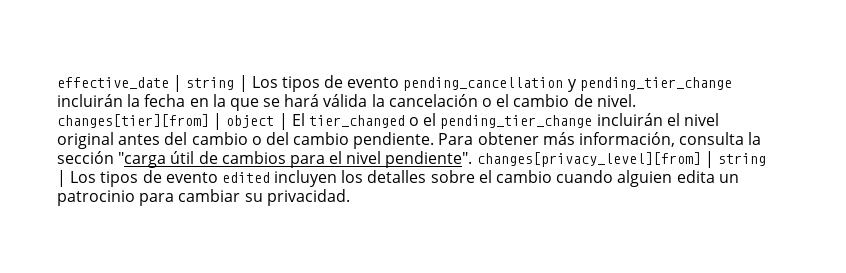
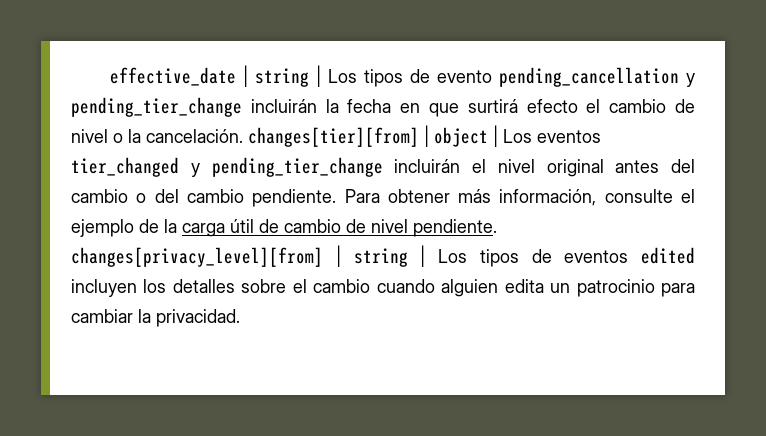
- effective_date | string | Los tipos de evento pending_cancellation y pending_tier_change incluirán la fecha en la que se hará válida la cancelación o el cambio de nivel. changes[tier][from] | object | El tier_changed o el pending_tier_change incluirán el nivel original antes del cambio o del cambio pendiente.
+ effective_date | string | Los tipos de evento pending_cancellation y pending_tier_change incluirán la fecha en que surtirá efecto el cambio de nivel o la cancelación. changes[tier][from] | object | Los eventos tier_changed y pending_tier_change incluirán el nivel original antes del cambio o del cambio pendiente.
- Para obtener más información, consulta la sección "carga útil de cambios para el nivel pendiente". changes[privacy_level][from] | string | Los tipos de evento edited incluyen los detalles sobre el cambio cuando alguien edita un patrocinio para cambiar su privacidad.
+ Para obtener más información, consulte el ejemplo de la carga útil de cambio de nivel pendiente. changes[privacy_level][from] | string | Los tipos de eventos edited incluyen los detalles sobre el cambio cuando alguien edita un patrocinio para cambiar la privacidad.

